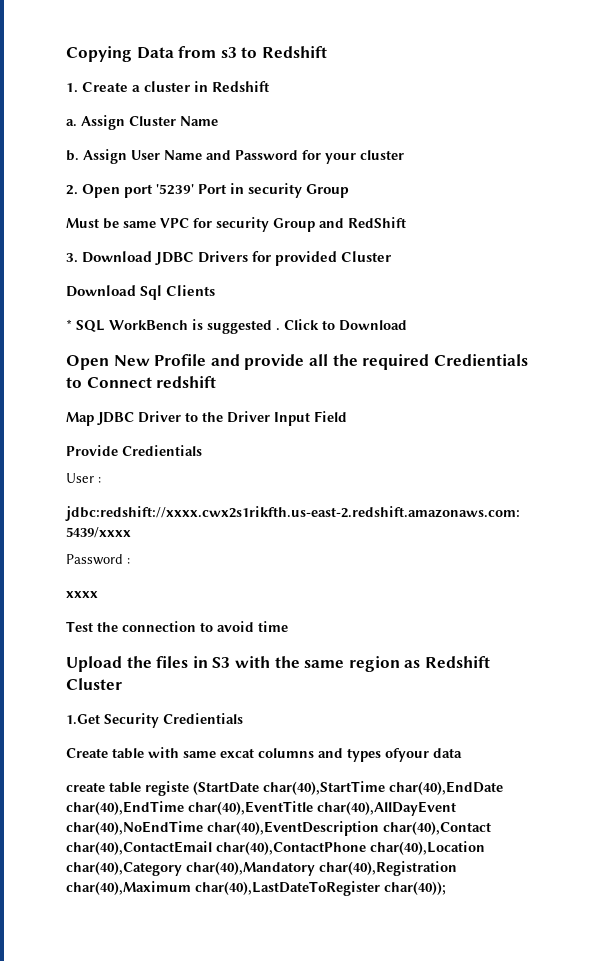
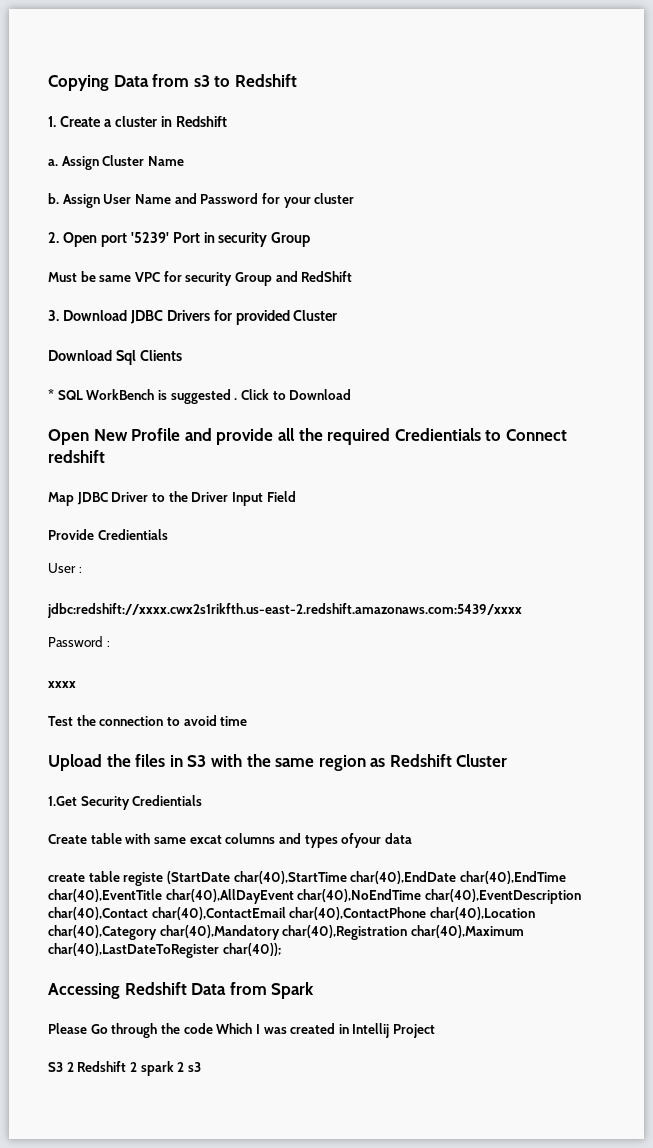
+ Accessing Redshift Data from Spark
+ Please Go through the code Which I was created in Intellij Project
+ S3 2 Redshift 2 spark 2 s3

